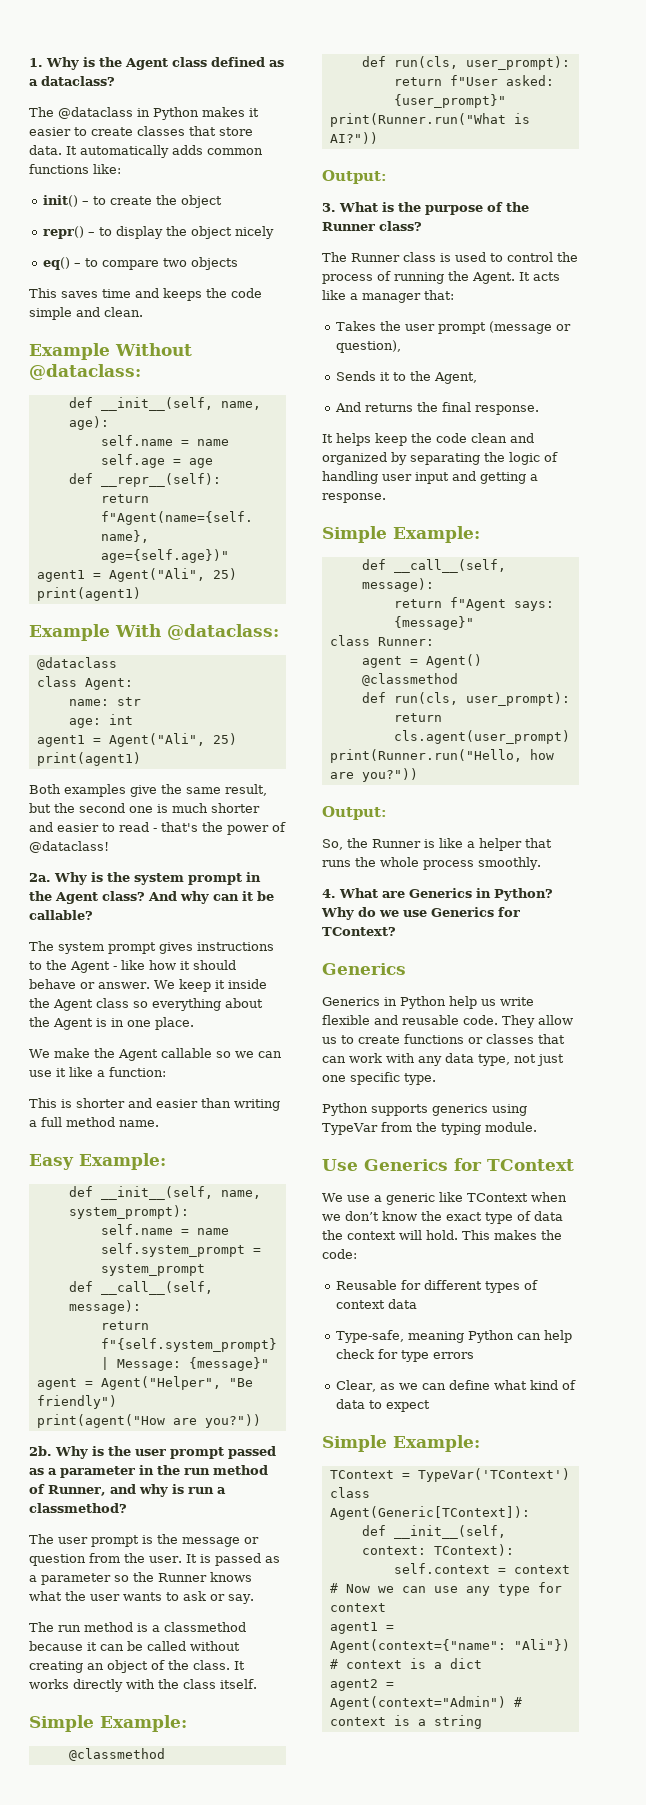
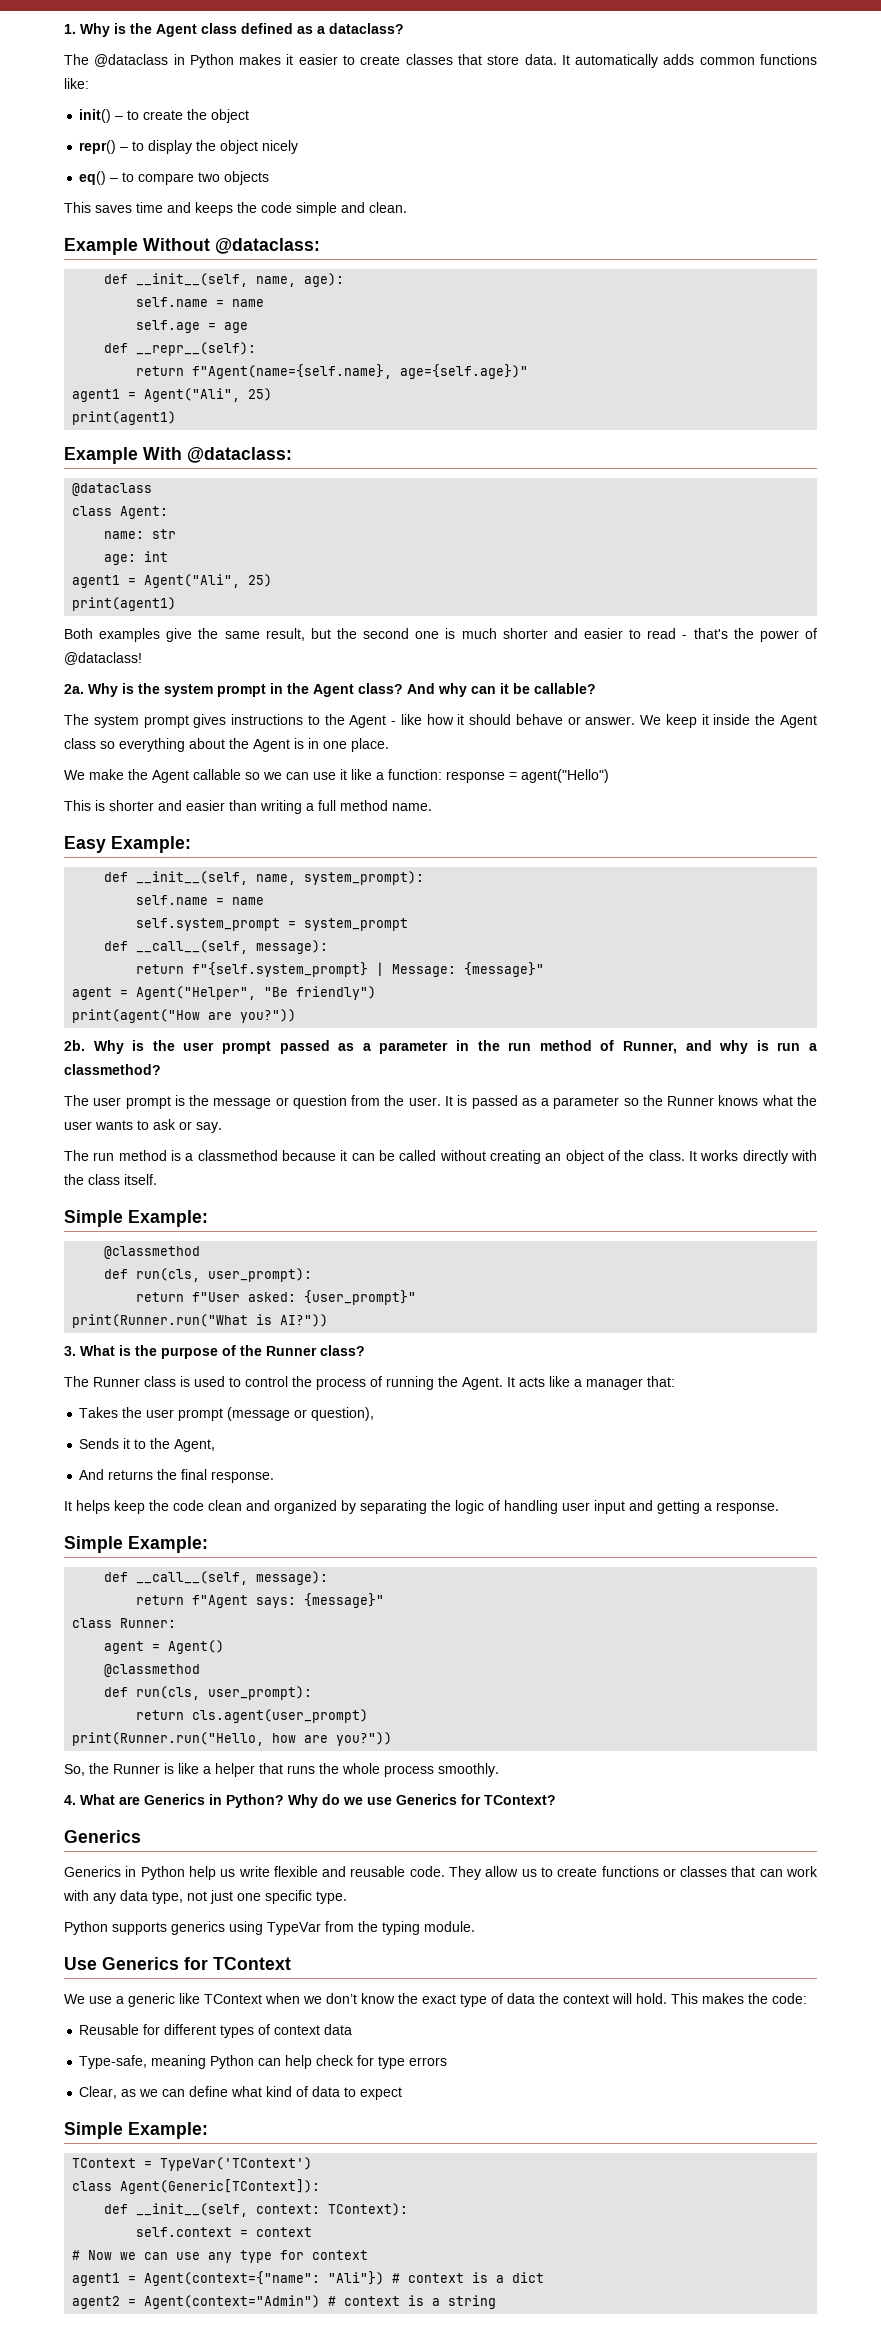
- We make the Agent callable so we can use it like a function:
+ We make the Agent callable so we can use it like a function: response = agent("Hello")
  print(Runner.run("What is AI?"))
- Output:
  print(Runner.run("Hello, how are you?"))
- Output:

